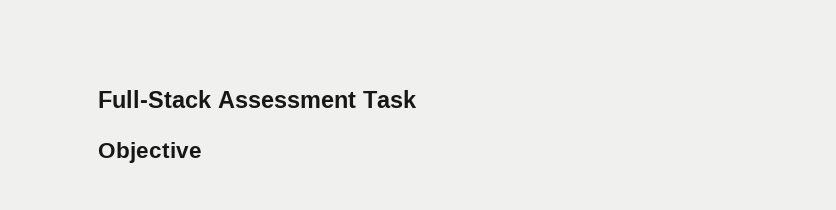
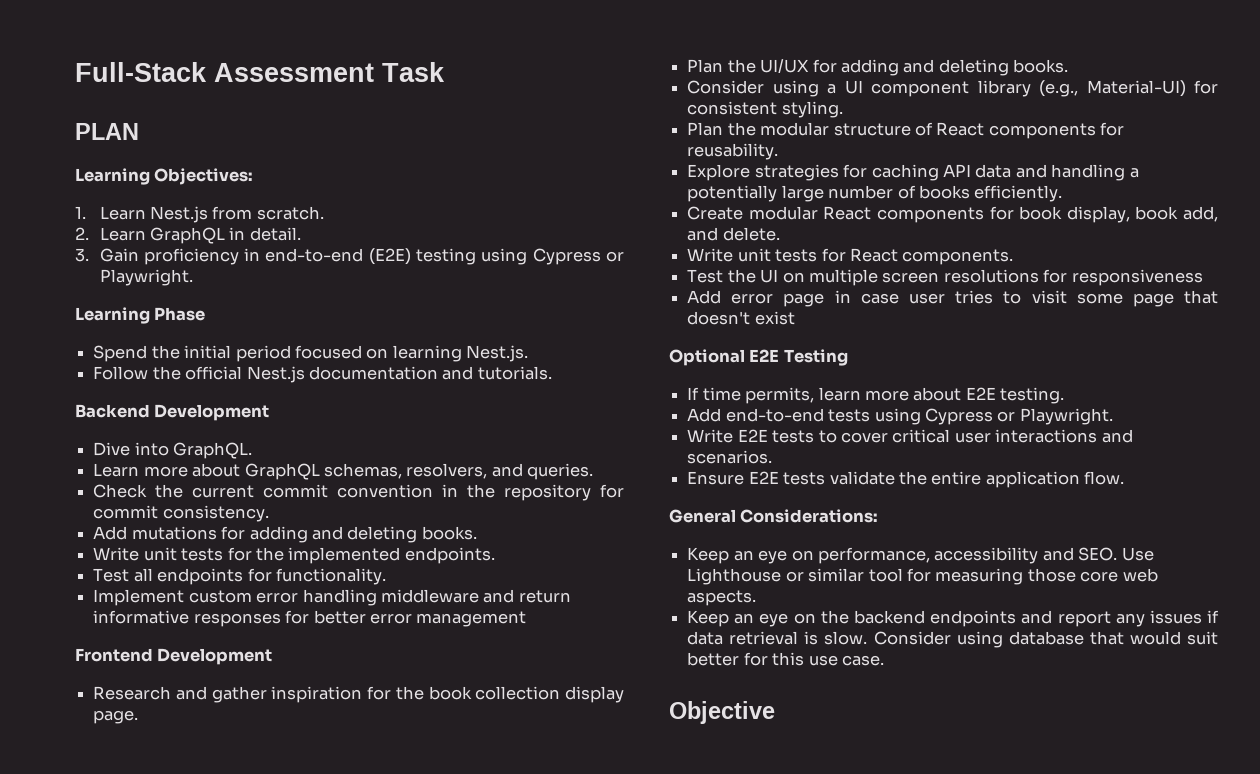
+ PLAN
+ Learning Objectives:
+ 1. Learn Nest.js from scratch.
+ 2. Learn GraphQL in detail.
+ 3. Gain proficiency in end-to-end (E2E) testing using Cypress or Playwright.
+ Learning Phase
+ Spend the initial period focused on learning Nest.js.
+ Follow the official Nest.js documentation and tutorials.
+ Backend Development
+ Dive into GraphQL.
+ Learn more about GraphQL schemas, resolvers, and queries.
+ Check the current commit convention in the repository for commit consistency.
+ Add mutations for adding and deleting books.
+ Write unit tests for the implemented endpoints.
+ Test all endpoints for functionality.
+ Implement custom error handling middleware and return informative responses for better error management
+ Frontend Development
+ Research and gather inspiration for the book collection display page.
+ Plan the UI/UX for adding and deleting books.
+ Consider using a UI component library (e.g., Material-UI) for consistent styling.
+ Plan the modular structure of React components for reusability.
+ Explore strategies for caching API data and handling a potentially large number of books efficiently.
+ Create modular React components for book display, book add, and delete.
+ Write unit tests for React components.
+ Test the UI on multiple screen resolutions for responsiveness
+ Add error page in case user tries to visit some page that doesn't exist
+ Optional E2E Testing
+ If time permits, learn more about E2E testing.
+ Add end-to-end tests using Cypress or Playwright.
+ Write E2E tests to cover critical user interactions and scenarios.
+ Ensure E2E tests validate the entire application flow.
+ General Considerations:
+ Keep an eye on performance, accessibility and SEO. Use Lighthouse or similar tool for measuring those core web aspects.
+ Keep an eye on the backend endpoints and report any issues if data retrieval is slow. Consider using database that would suit better for this use case.

